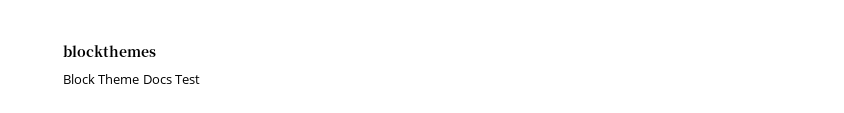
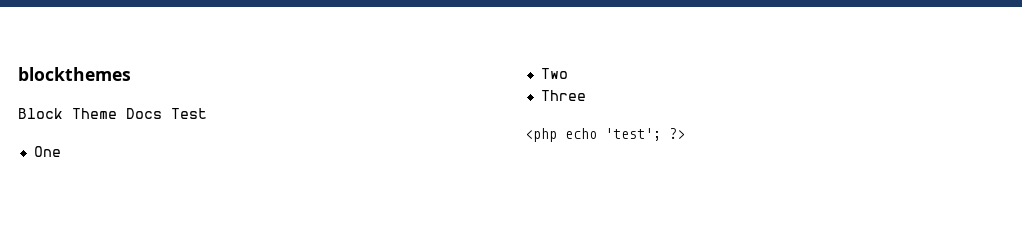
+ One
+ Two
+ Three
+ <php echo 'test'; ?>

